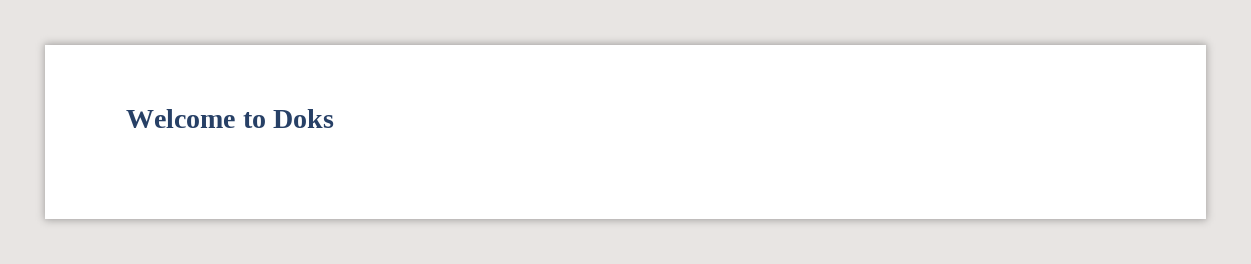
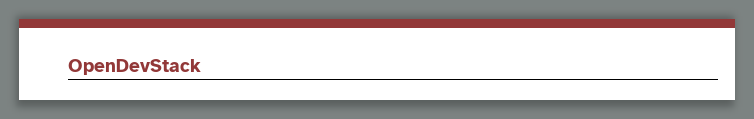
- Welcome to Doks
+ OpenDevStack

